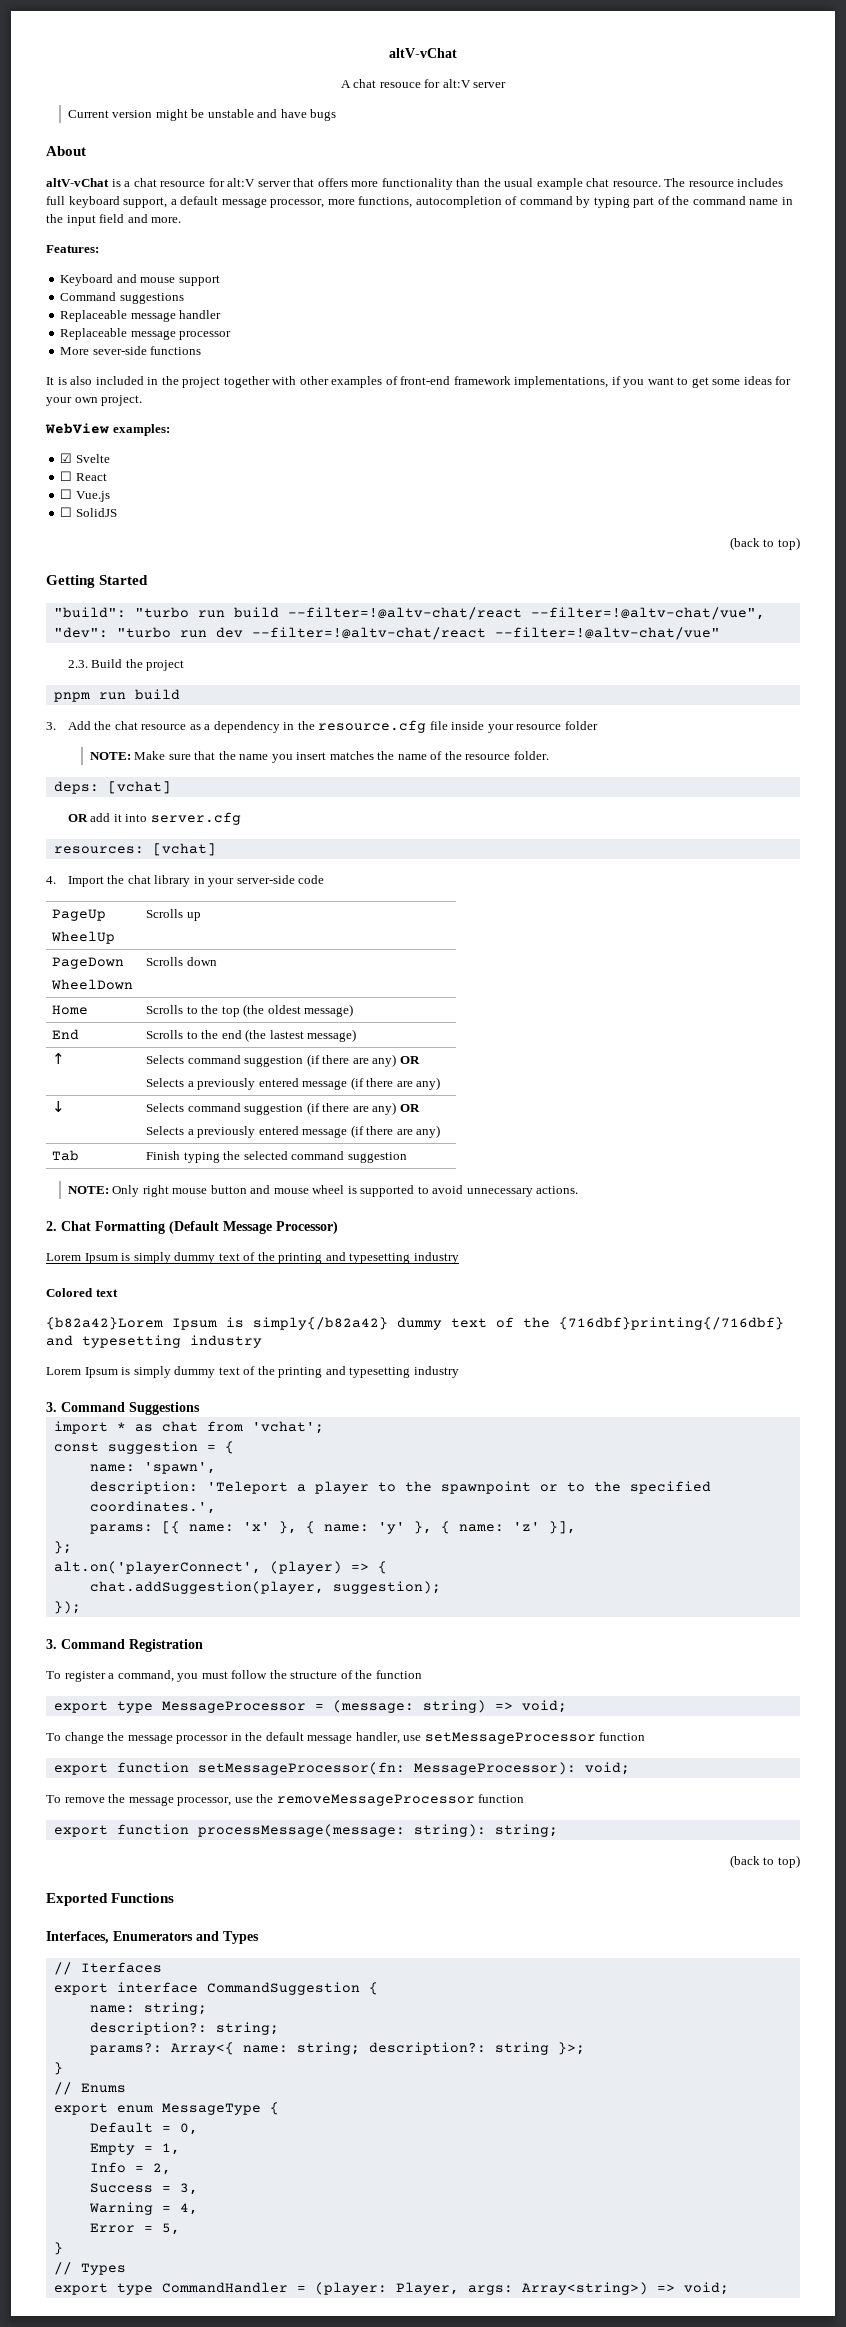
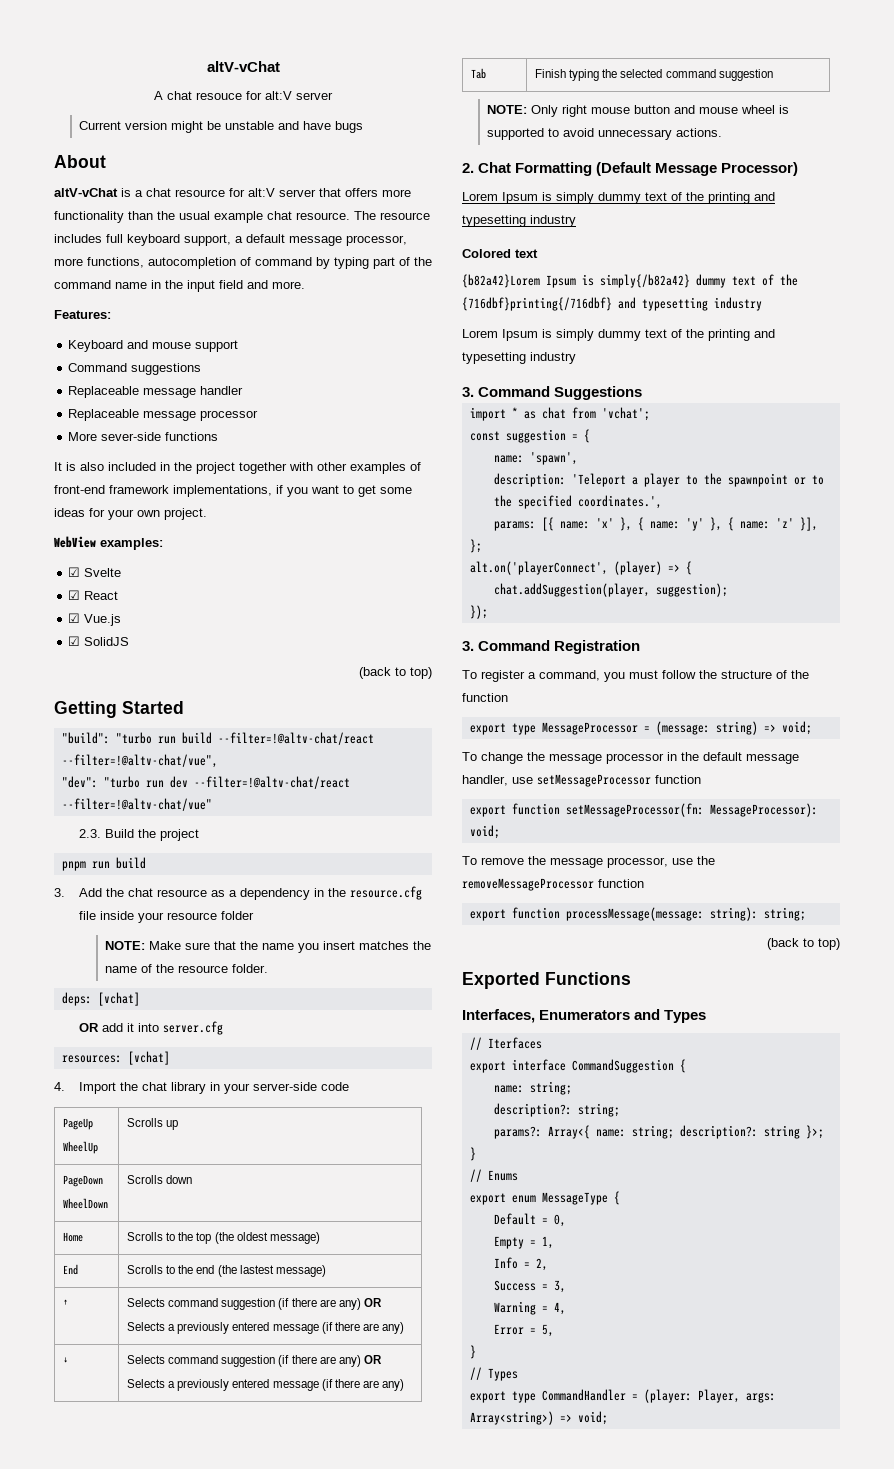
- ☐ React
+ ☑ React
- ☐ Vue.js
+ ☑ Vue.js
- ☐ SolidJS
+ ☑ SolidJS

